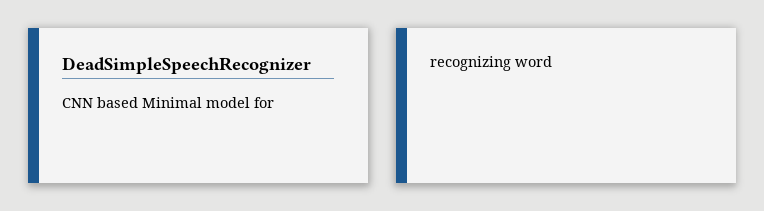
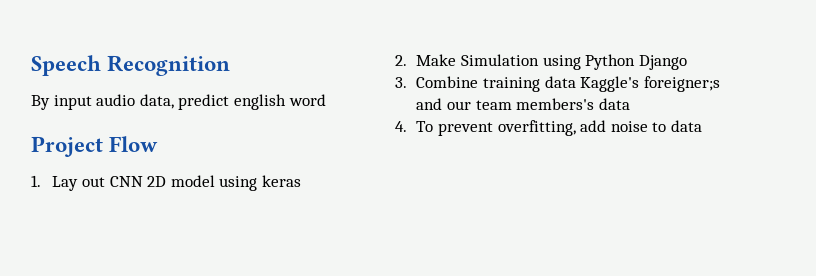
- DeadSimpleSpeechRecognizer
- CNN based Minimal model for recognizing word
+ Speech Recognition
+ By input audio data, predict english word
+ Project Flow
+ 1. Lay out CNN 2D model using keras
+ 2. Make Simulation using Python Django
+ 3. Combine training data Kaggle's foreigner;s and our team members's data
+ 4. To prevent overfitting, add noise to data

